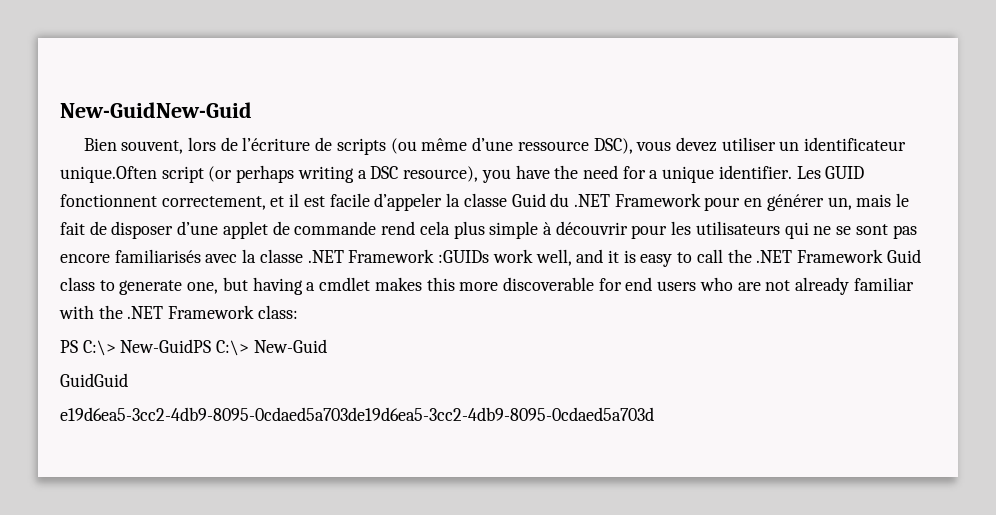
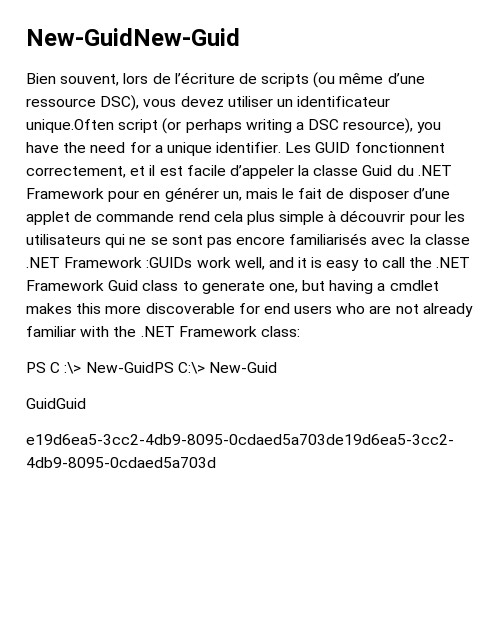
- PS C:\> New-GuidPS C:\> New-Guid
+ PS C :\> New-GuidPS C:\> New-Guid

